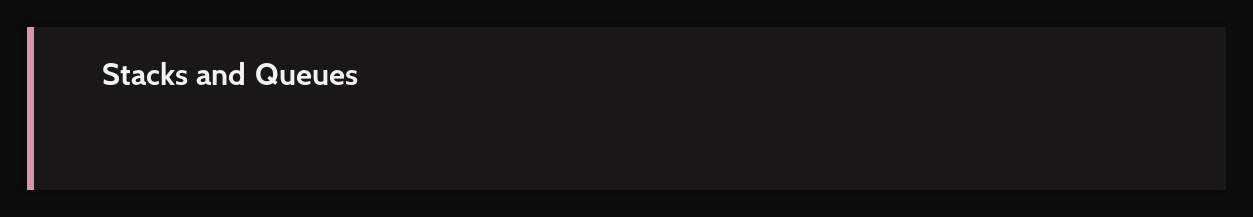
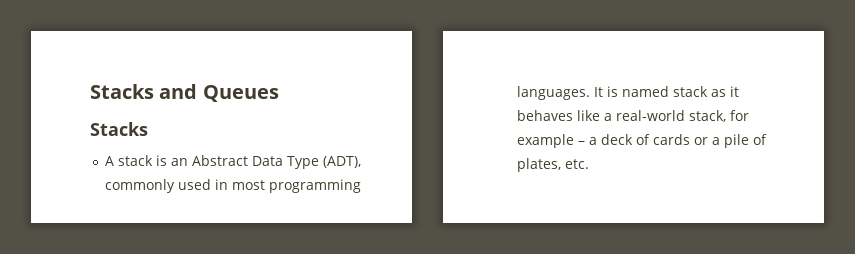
  Stacks and Queues
+ Stacks
+ A stack is an Abstract Data Type (ADT), commonly used in most programming languages. It is named stack as it behaves like a real-world stack, for example – a deck of cards or a pile of plates, etc.

